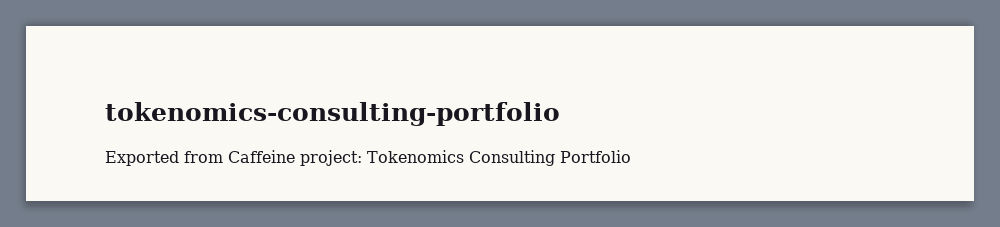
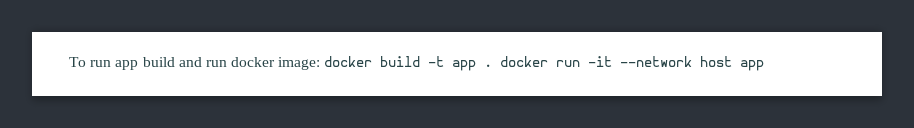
- tokenomics-consulting-portfolio
- Exported from Caffeine project: Tokenomics Consulting Portfolio
+ To run app build and run docker image: docker build -t app . docker run -it --network host app

